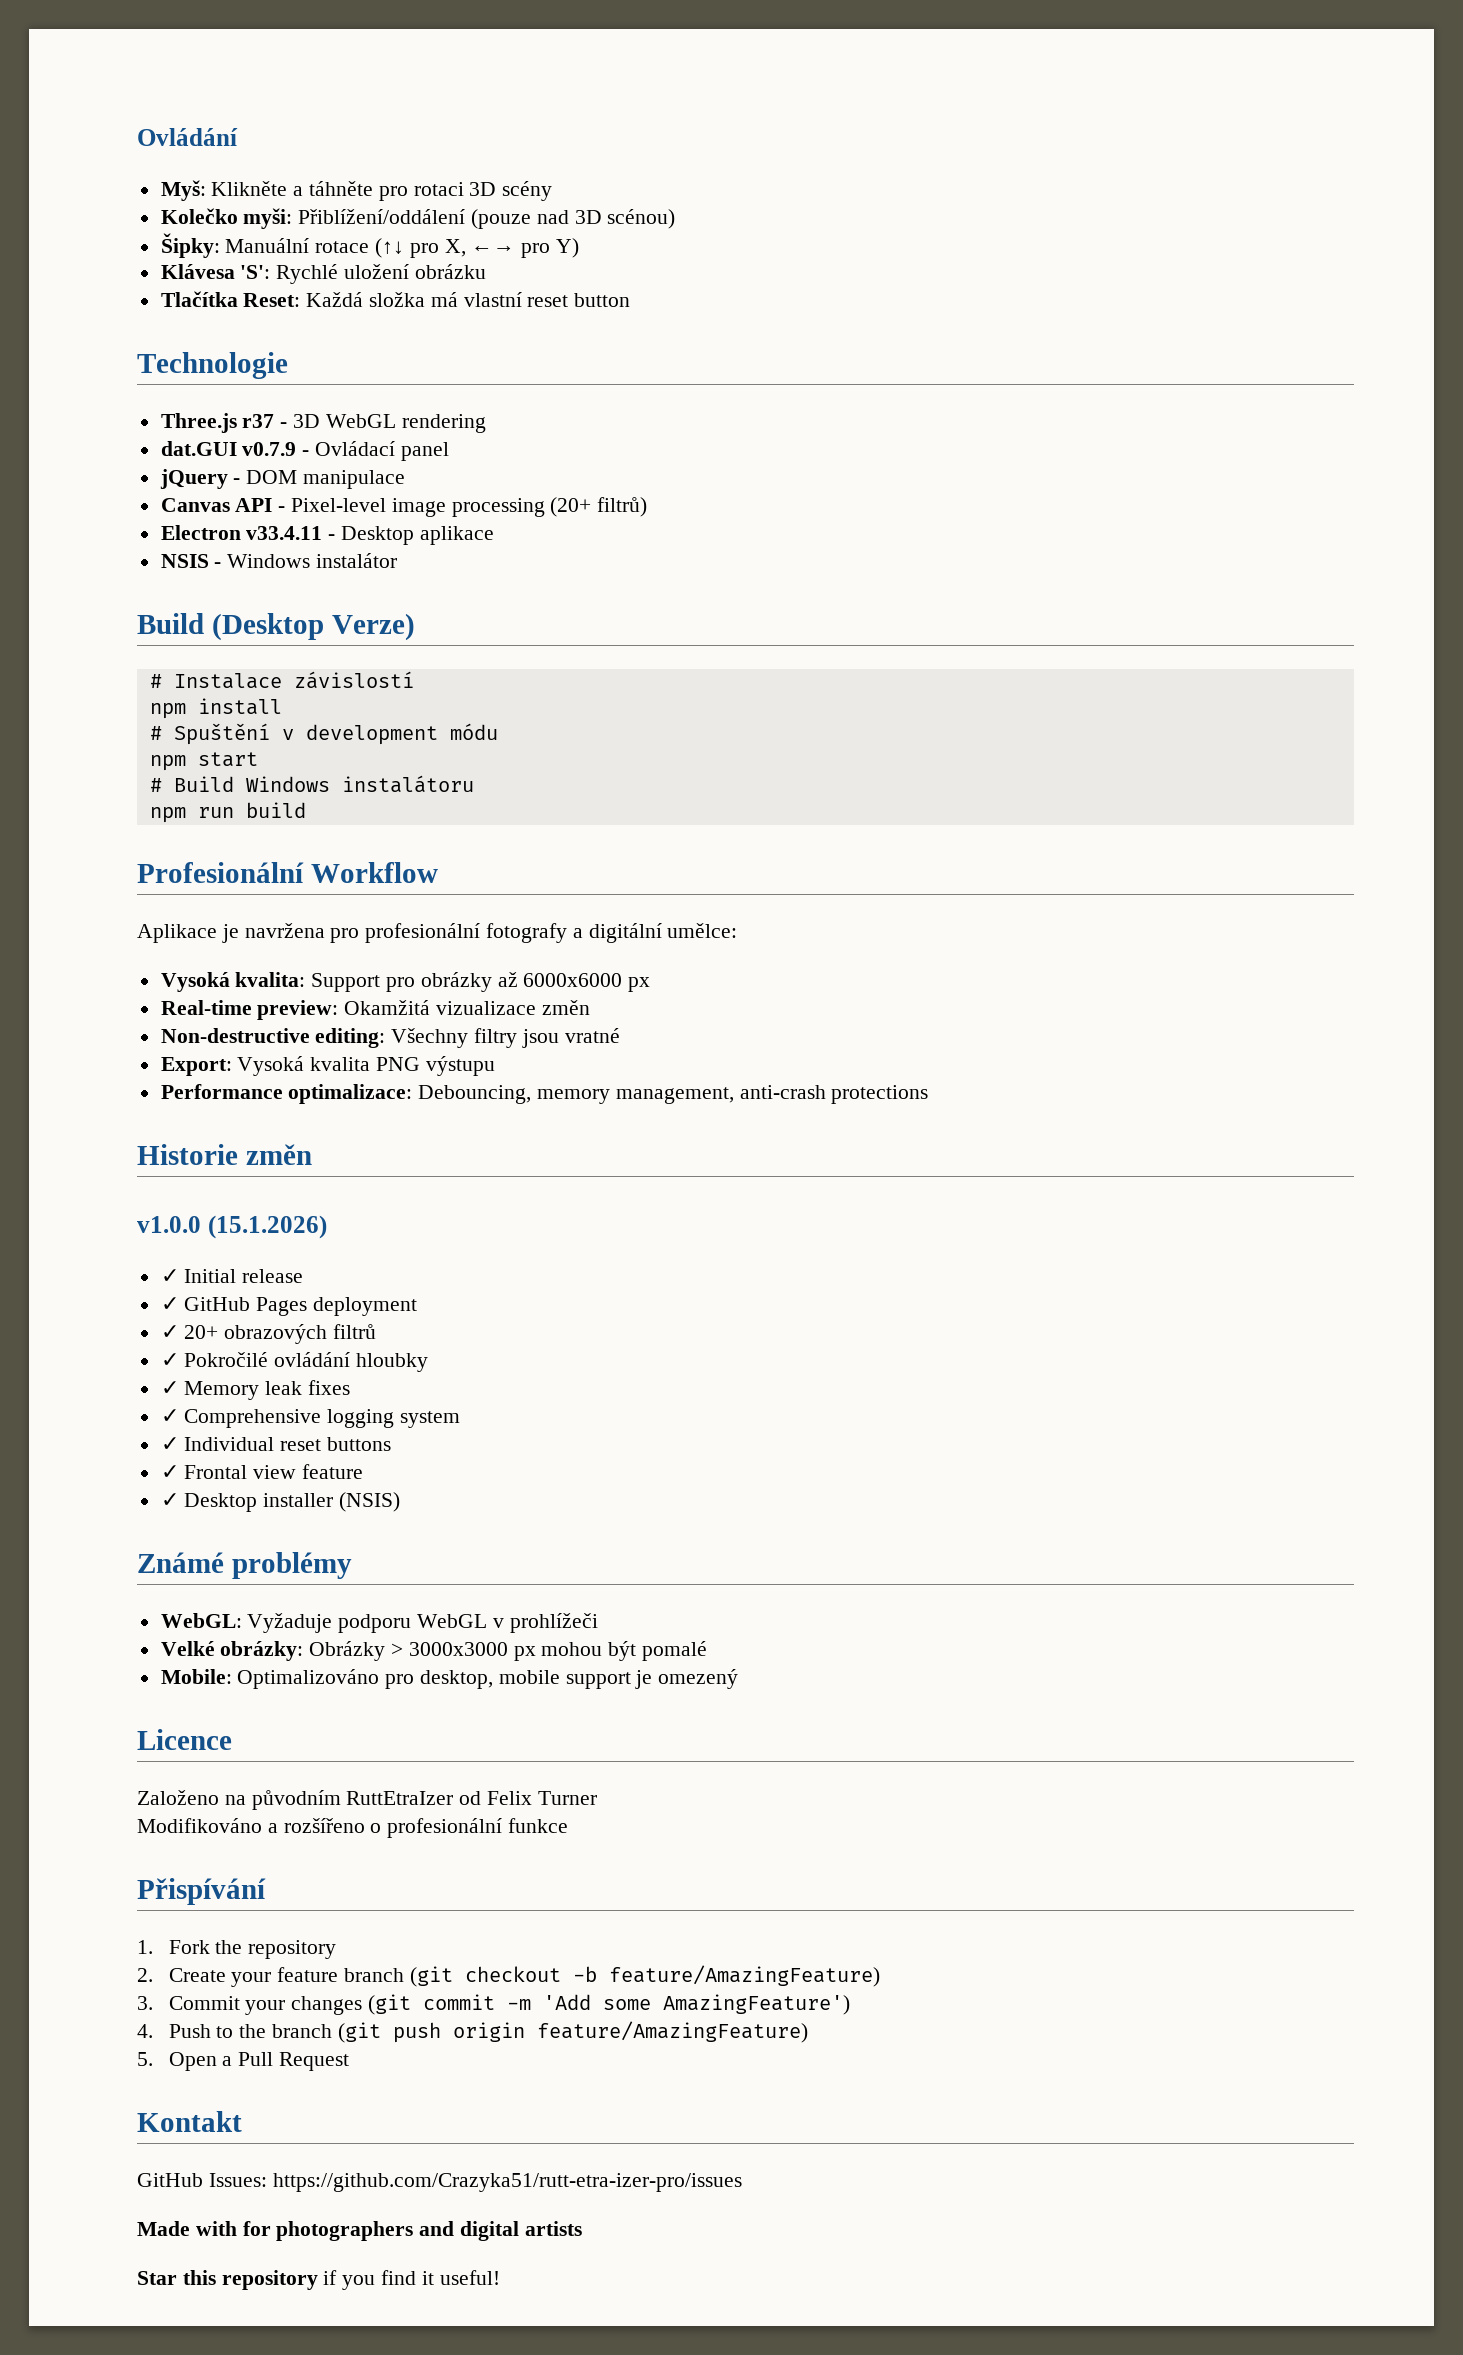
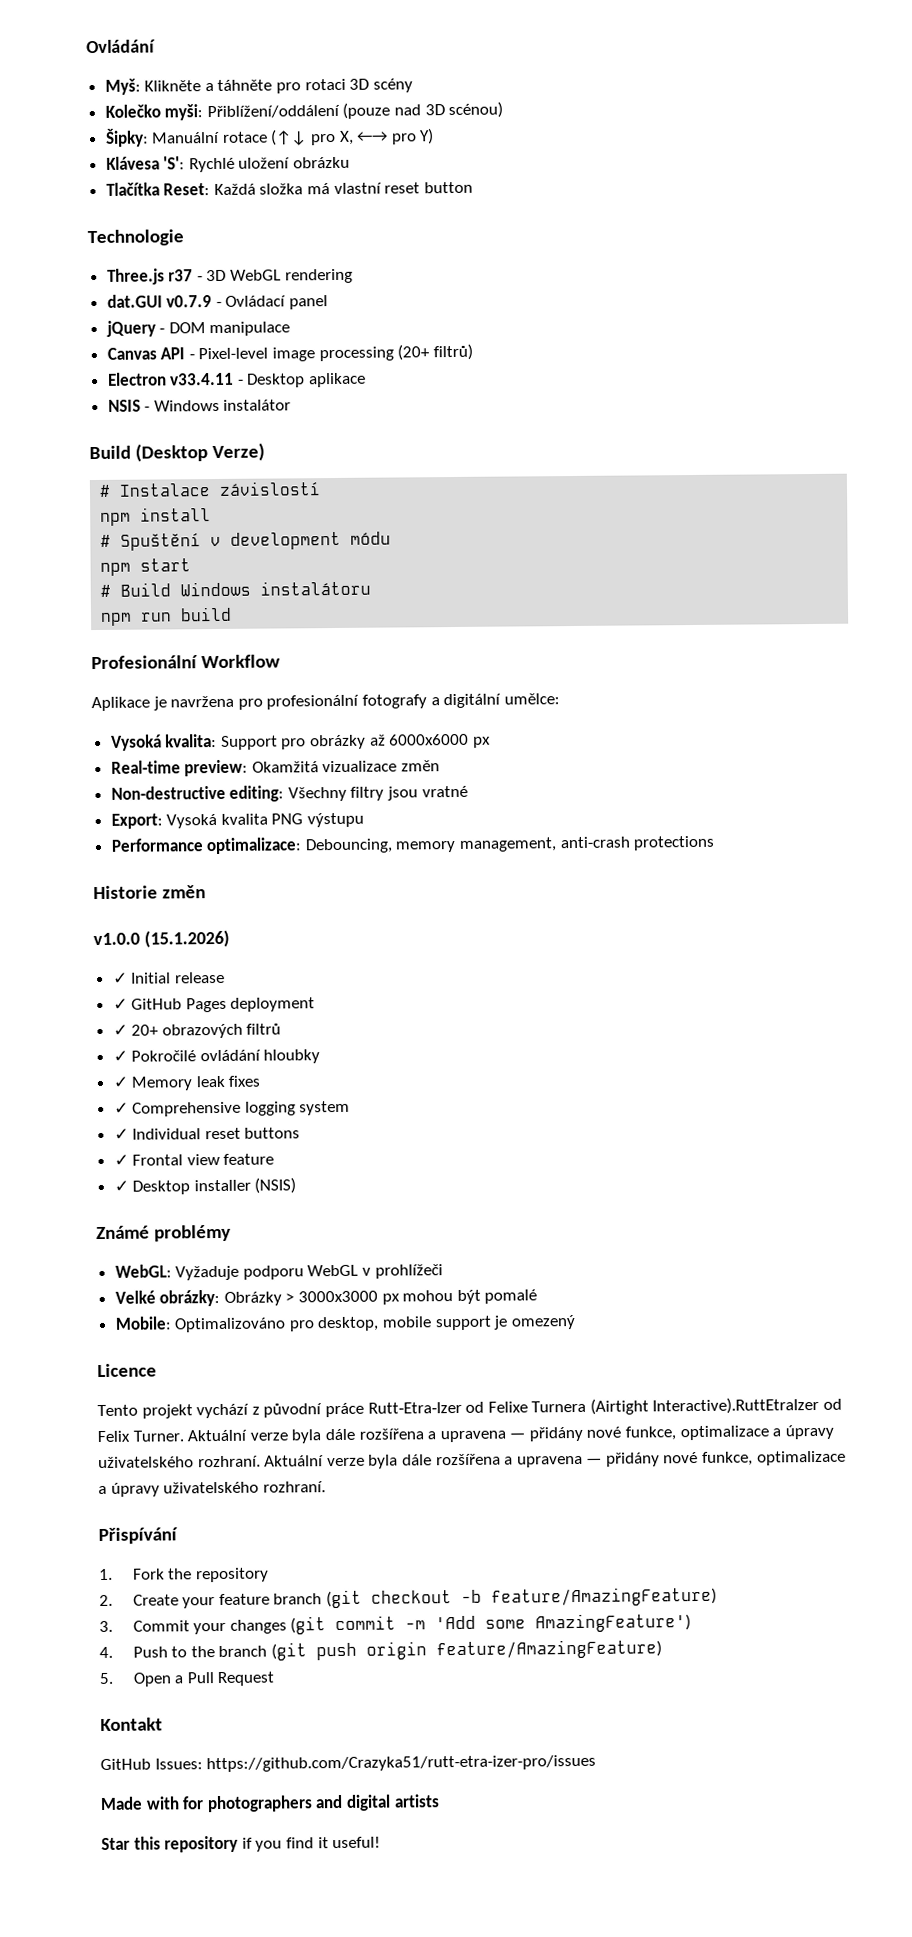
- Založeno na původním RuttEtraIzer od Felix Turner
- Modifikováno a rozšířeno o profesionální funkce
+ Tento projekt vychází z původní práce Rutt‑Etra‑Izer od Felixe Turnera (Airtight Interactive).RuttEtraIzer od Felix Turner. Aktuální verze byla dále rozšířena a upravena — přidány nové funkce, optimalizace a úpravy uživatelského rozhraní. Aktuální verze byla dále rozšířena a upravena — přidány nové funkce, optimalizace a úpravy uživatelského rozhraní.

